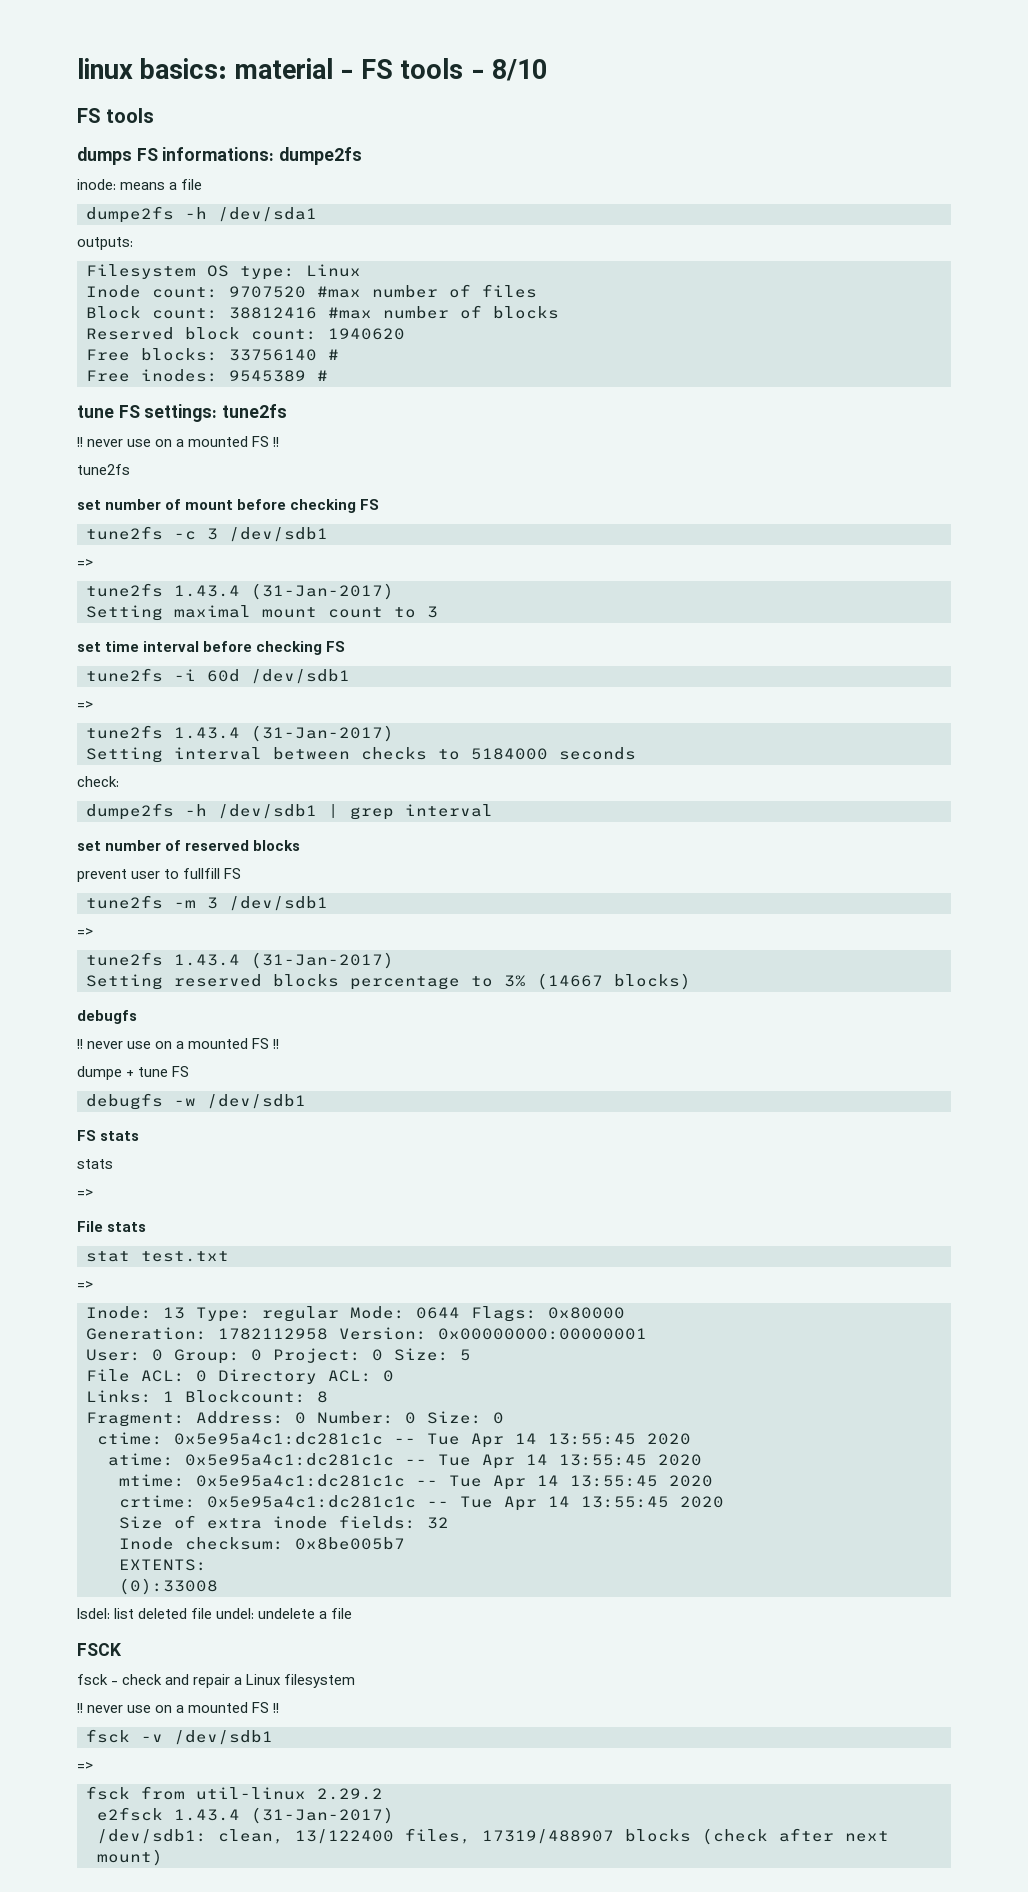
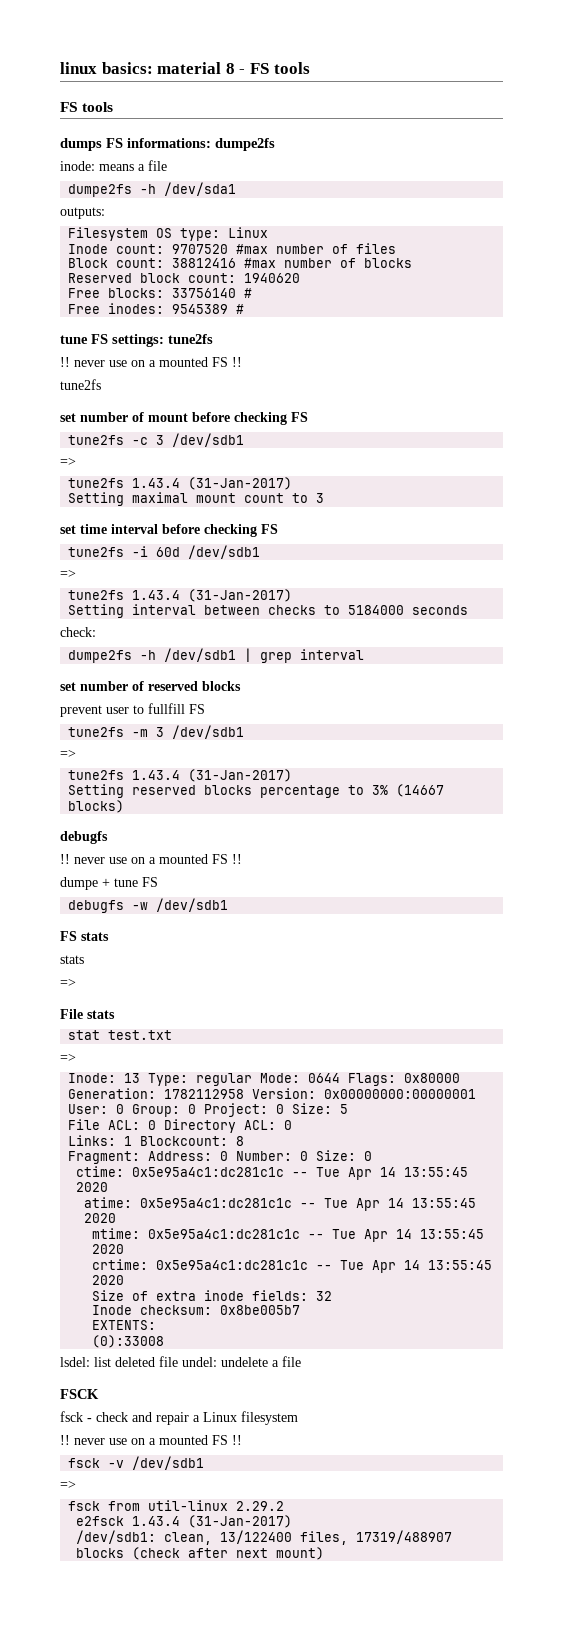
- linux basics: material - FS tools - 8/10
+ linux basics: material 8 - FS tools

